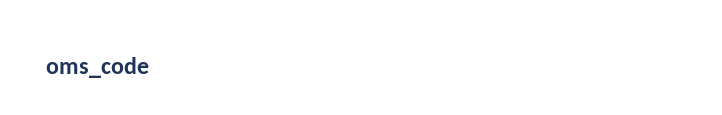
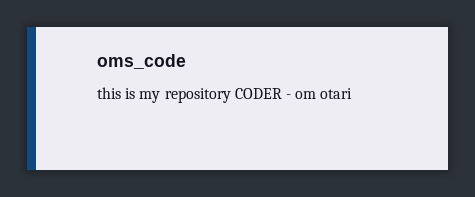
+ this is my repository CODER - om otari

